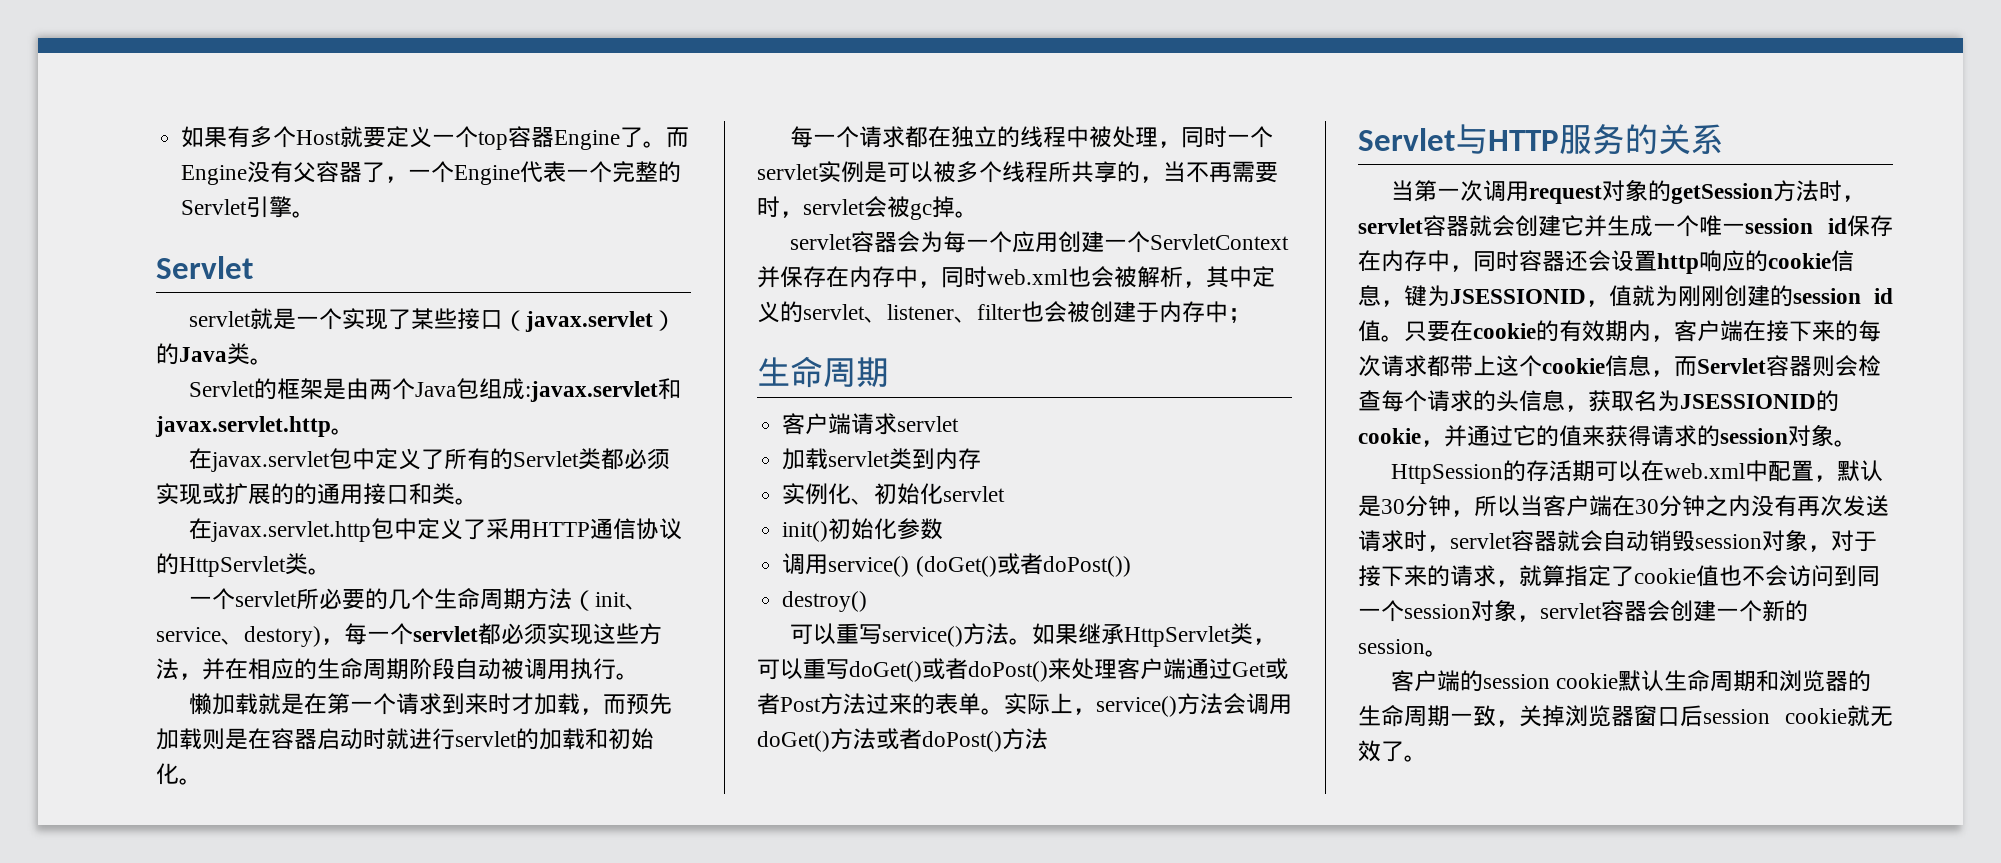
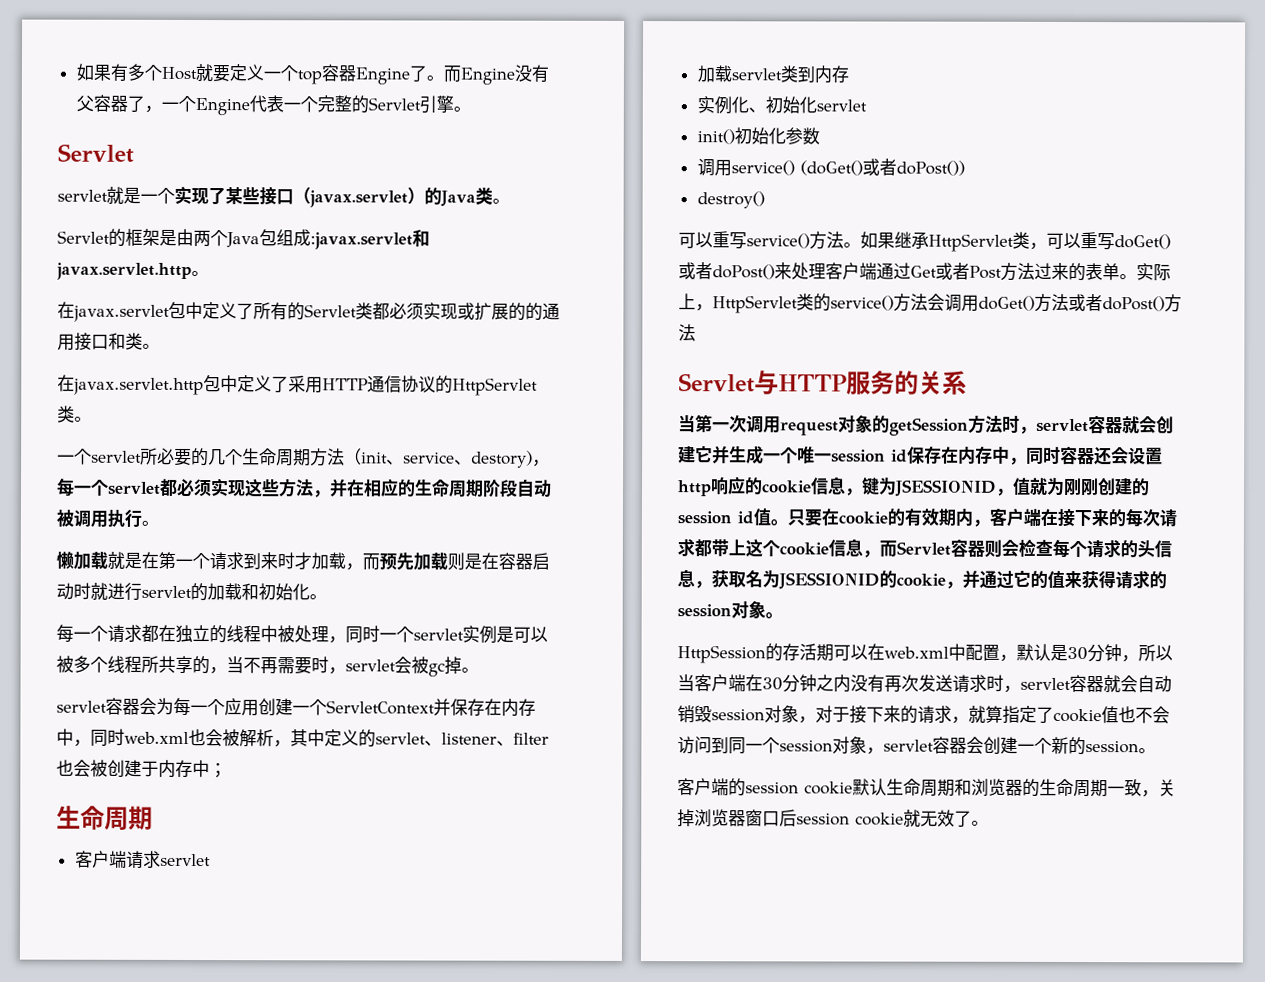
- 实际上，service()方法会调用doGet()方法或者doPost()方法
+ 实际上，HttpServlet类的service()方法会调用doGet()方法或者doPost()方法

